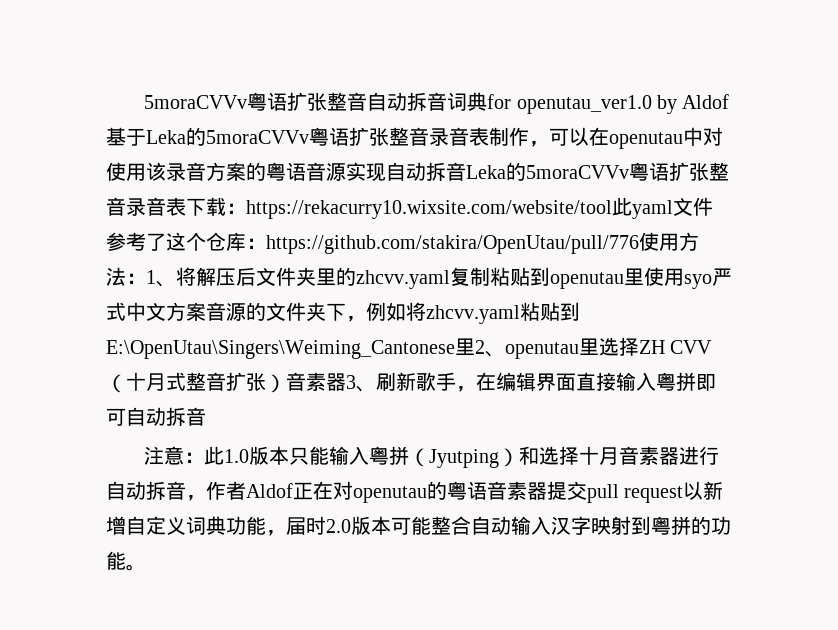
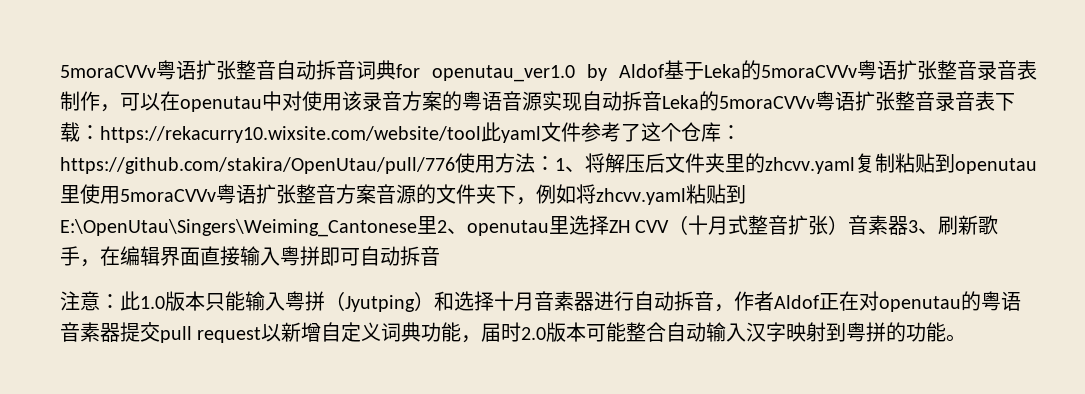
- 1、将解压后文件夹里的zhcvv.yaml复制粘贴到openutau里使用syo严式中文方案音源的文件夹下，例如将zhcvv.yaml粘贴到E:\OpenUtau\Singers\Weiming_Cantonese里2、openutau里选择ZH CVV（十月式整音扩张）音素器3、刷新歌手，在编辑界面直接输入粤拼即可自动拆音
+ 1、将解压后文件夹里的zhcvv.yaml复制粘贴到openutau里使用5moraCVVv粤语扩张整音方案音源的文件夹下，例如将zhcvv.yaml粘贴到E:\OpenUtau\Singers\Weiming_Cantonese里2、openutau里选择ZH CVV（十月式整音扩张）音素器3、刷新歌手，在编辑界面直接输入粤拼即可自动拆音

